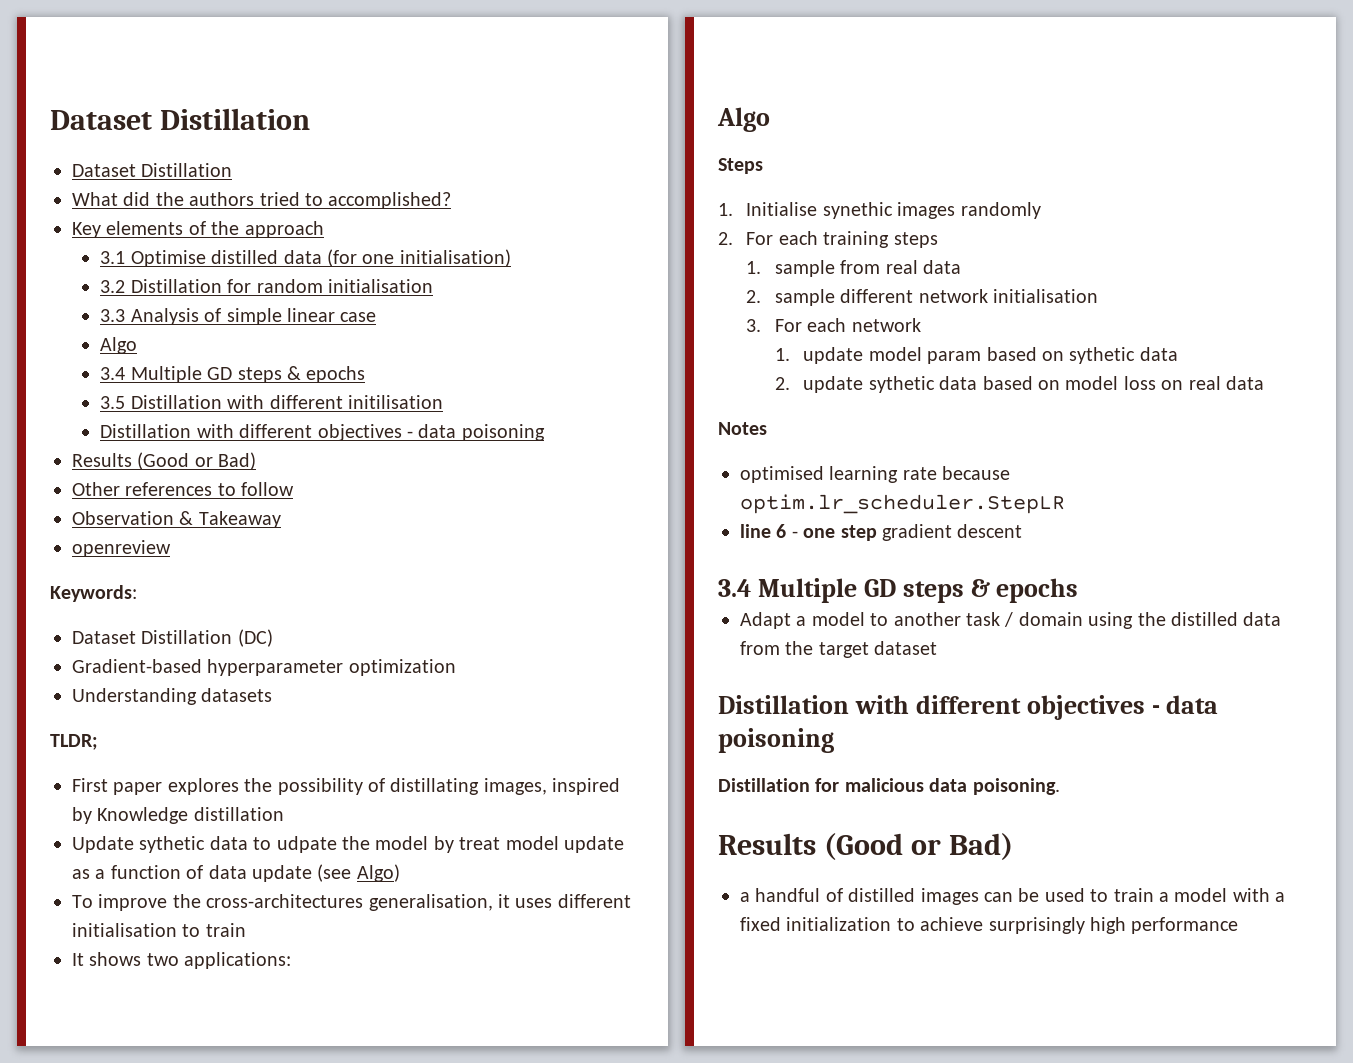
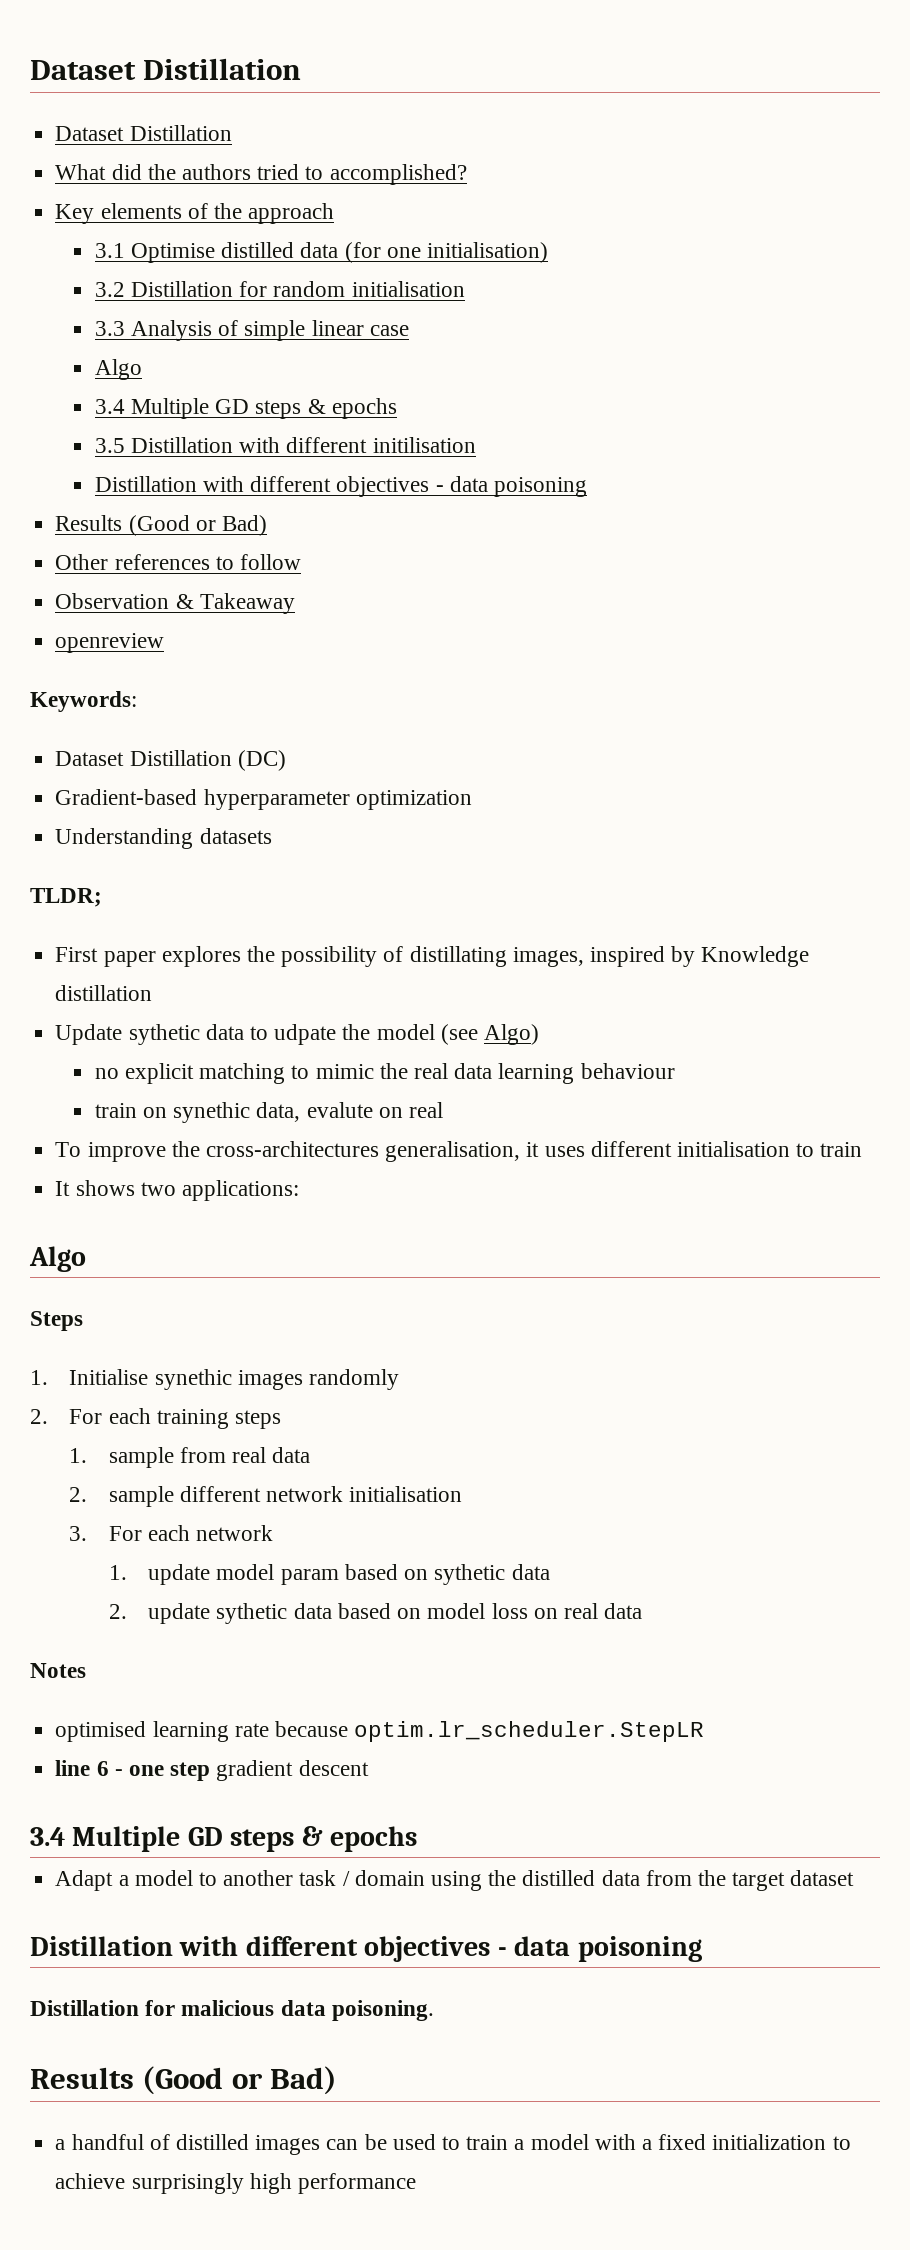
- Update sythetic data to udpate the model by treat model update as a function of data update (see Algo)
+ Update sythetic data to udpate the model (see Algo)
+ no explicit matching to mimic the real data learning behaviour
+ train on synethic data, evalute on real

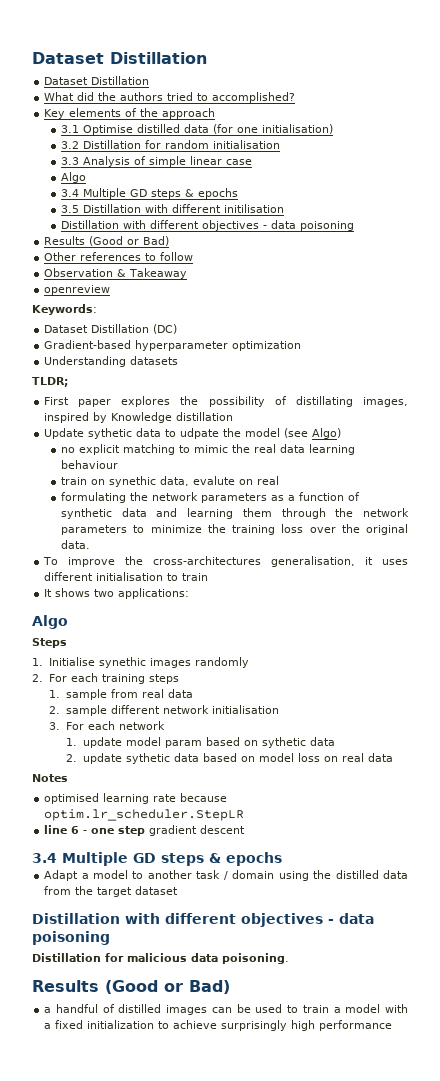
+ formulating the network parameters as a function of synthetic data and learning them through the network parameters to minimize the training loss over the original data.

